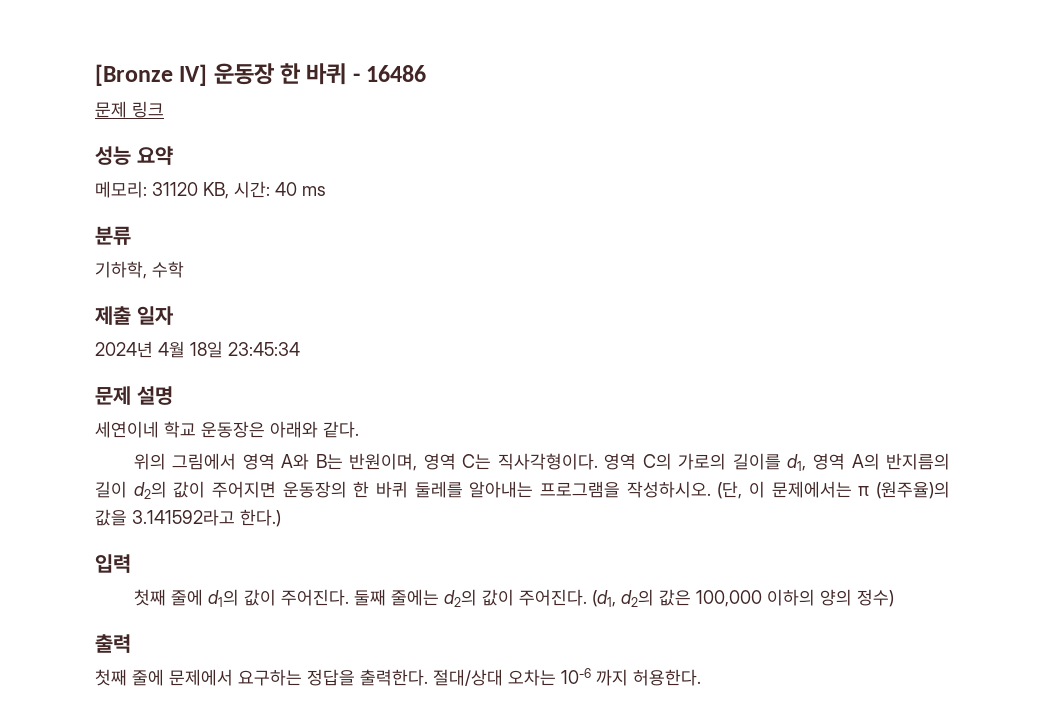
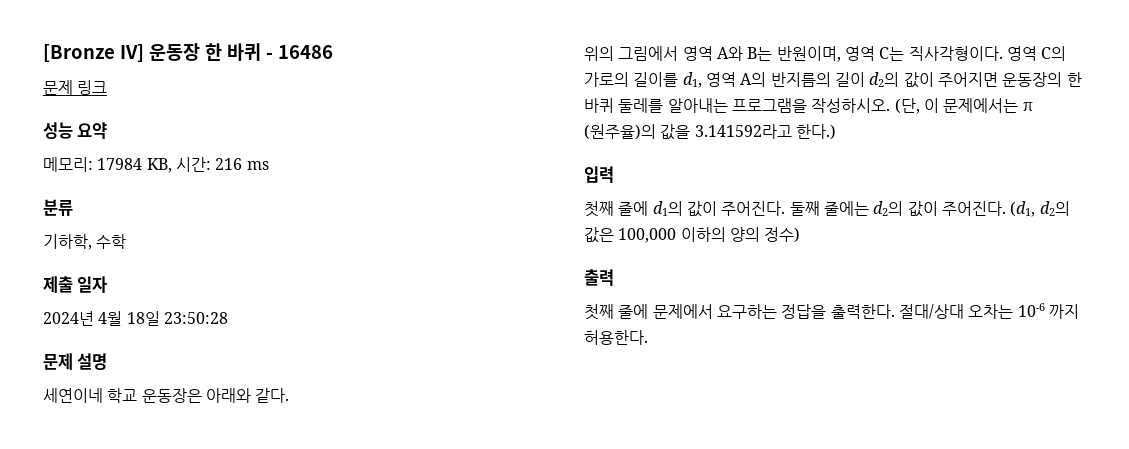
- 메모리: 31120 KB, 시간: 40 ms
+ 메모리: 17984 KB, 시간: 216 ms
- 2024년 4월 18일 23:45:34
+ 2024년 4월 18일 23:50:28

